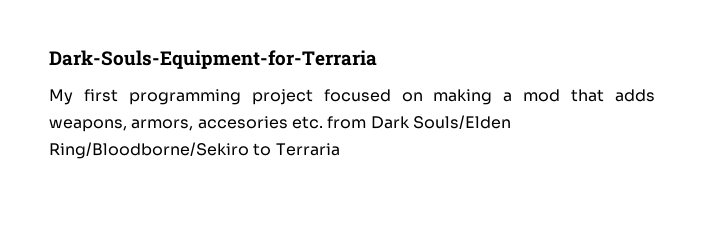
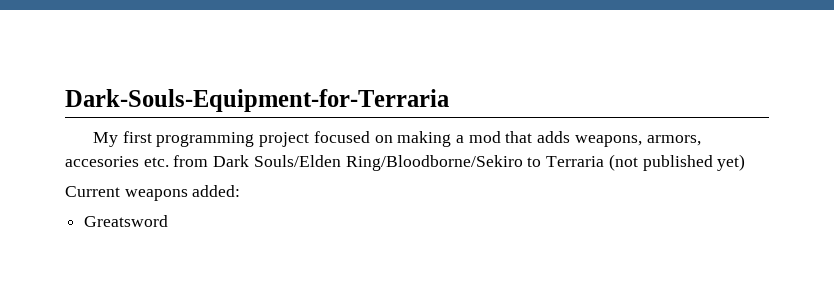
- My first programming project focused on making a mod that adds weapons, armors, accesories etc. from Dark Souls/Elden Ring/Bloodborne/Sekiro to Terraria
+ My first programming project focused on making a mod that adds weapons, armors, accesories etc. from Dark Souls/Elden Ring/Bloodborne/Sekiro to Terraria (not published yet)
+ Current weapons added:
+ Greatsword

